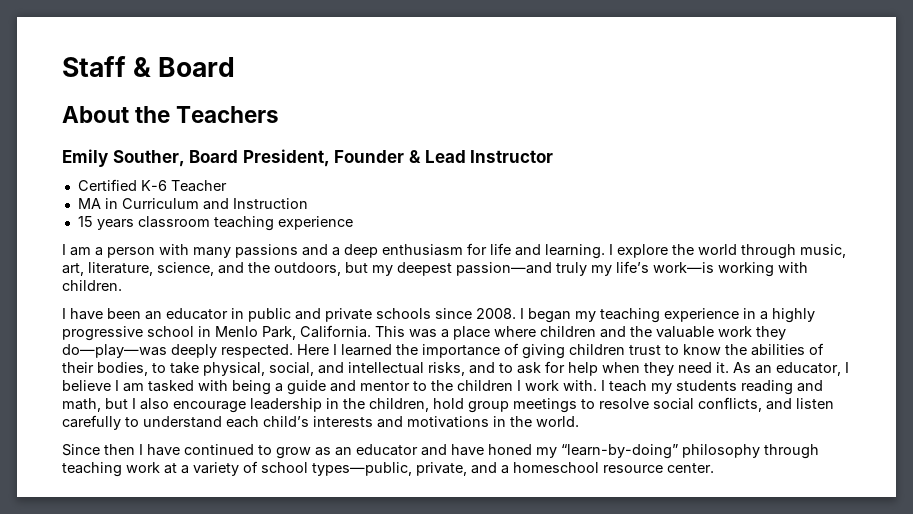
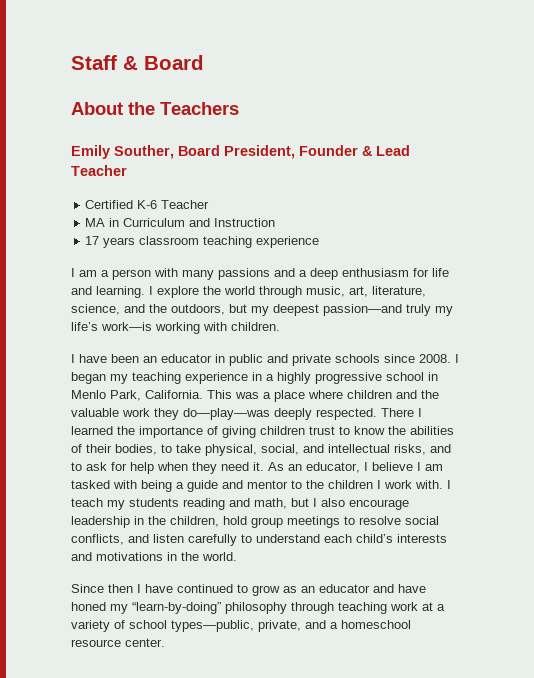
- Emily Souther, Board President, Founder & Lead Instructor
+ Emily Souther, Board President, Founder & Lead Teacher
- 15 years classroom teaching experience
+ 17 years classroom teaching experience
- Here I learned the importance of giving children trust to know the abilities of their bodies, to take physical, social, and intellectual risks, and to ask for help when they need it.
+ There I learned the importance of giving children trust to know the abilities of their bodies, to take physical, social, and intellectual risks, and to ask for help when they need it.

